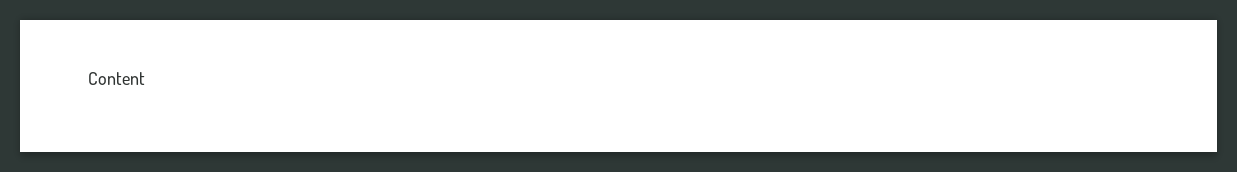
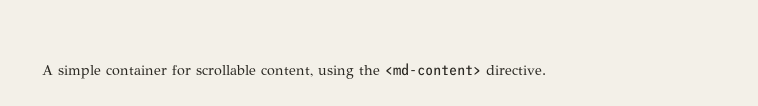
- Content
+ A simple container for scrollable content, using the <md-content> directive.

